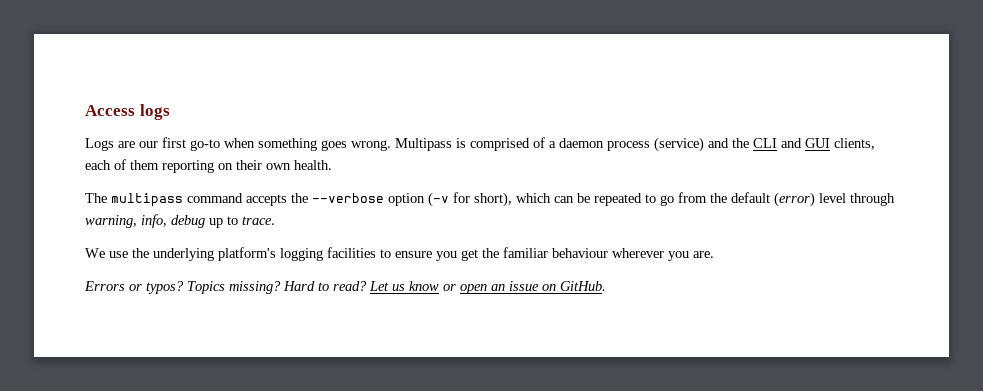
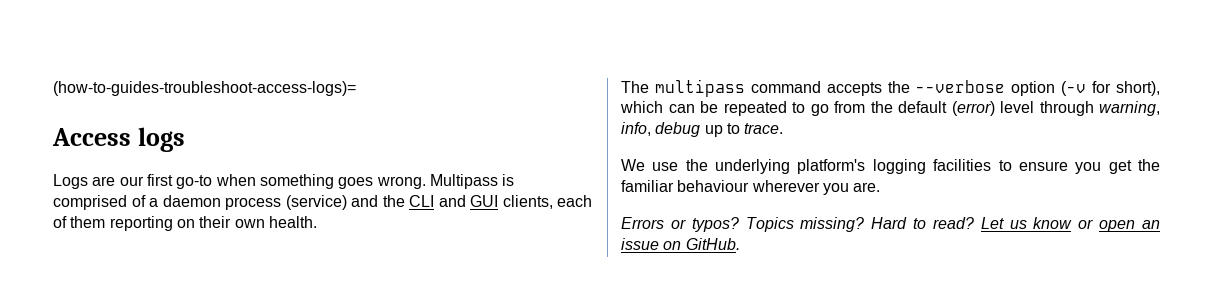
+ (how-to-guides-troubleshoot-access-logs)=

